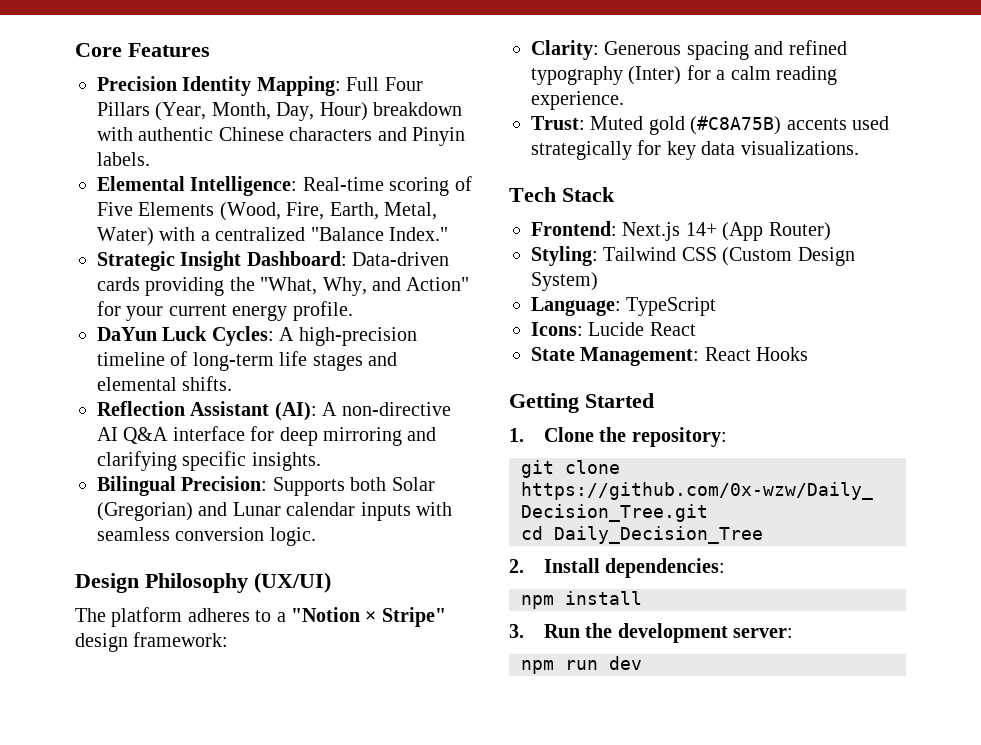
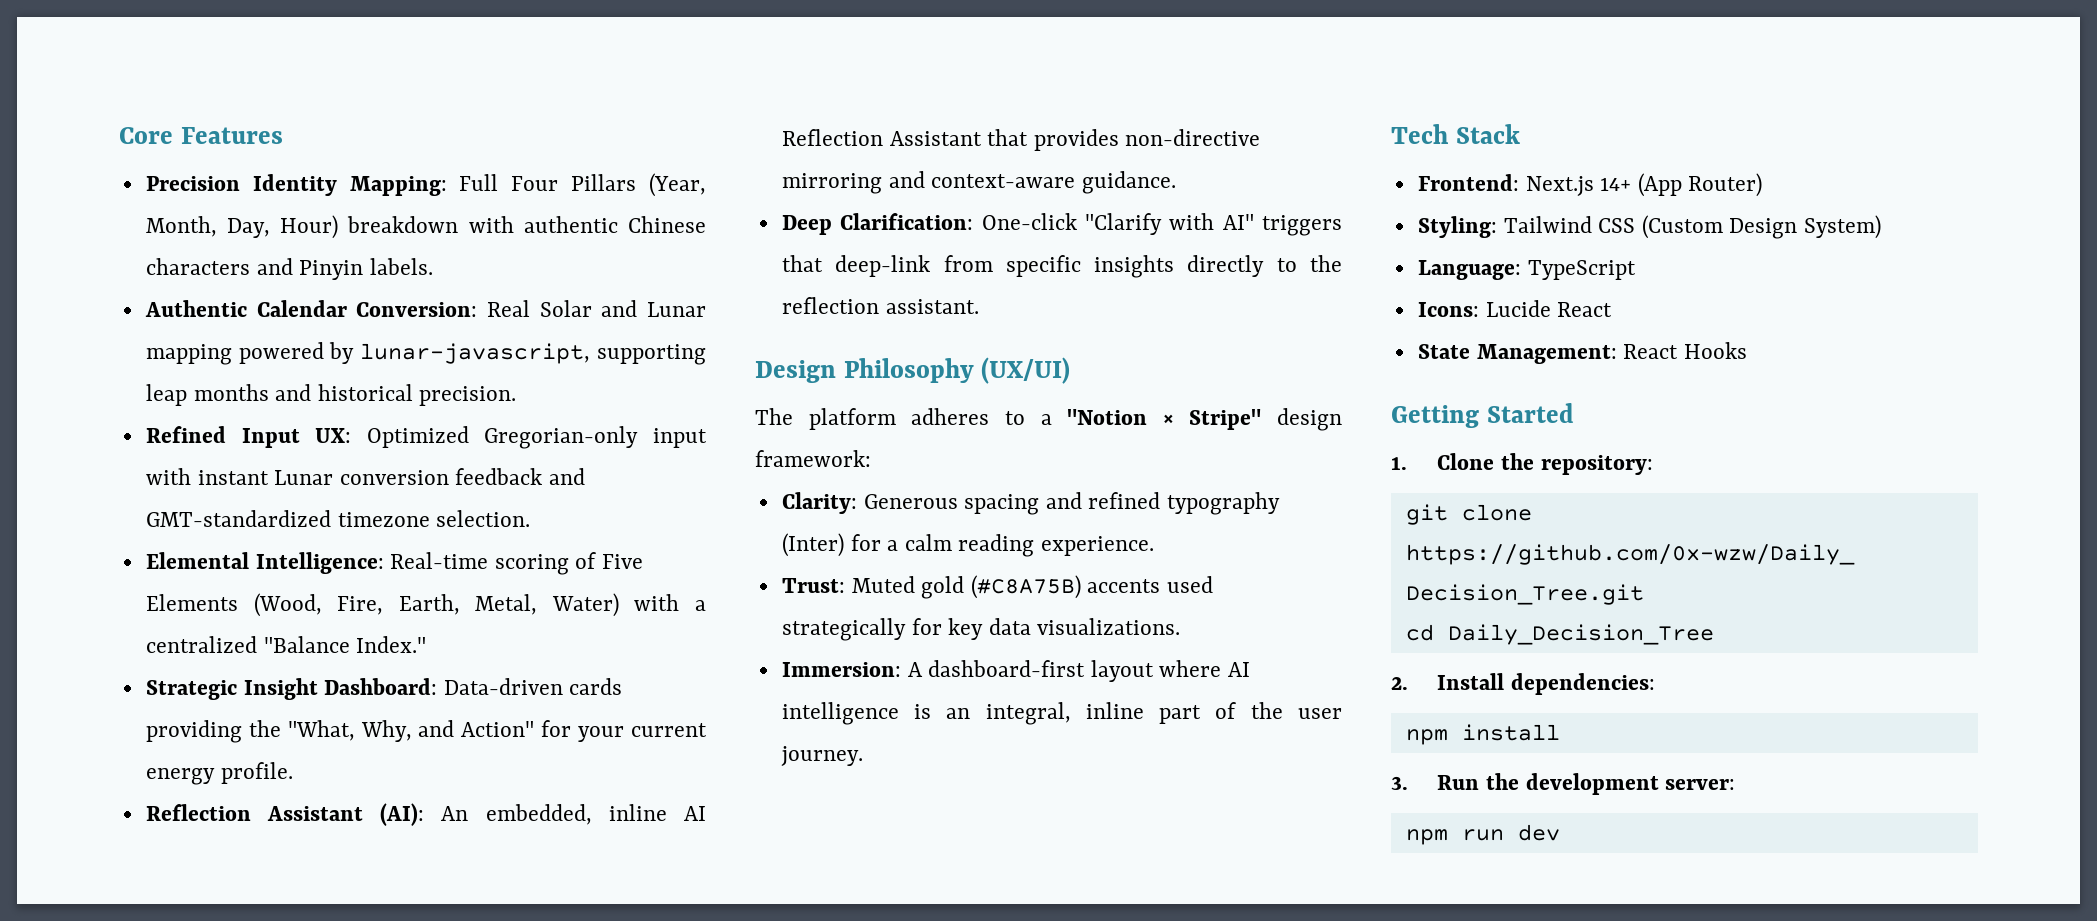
+ Authentic Calendar Conversion: Real Solar and Lunar mapping powered by lunar-javascript, supporting leap months and historical precision.
+ Refined Input UX: Optimized Gregorian-only input with instant Lunar conversion feedback and GMT-standardized timezone selection.
- DaYun Luck Cycles: A high-precision timeline of long-term life stages and elemental shifts.
- Reflection Assistant (AI): A non-directive AI Q&A interface for deep mirroring and clarifying specific insights.
- Bilingual Precision: Supports both Solar (Gregorian) and Lunar calendar inputs with seamless conversion logic.
+ Reflection Assistant (AI): An embedded, inline AI Reflection Assistant that provides non-directive mirroring and context-aware guidance.
+ Deep Clarification: One-click "Clarify with AI" triggers that deep-link from specific insights directly to the reflection assistant.
+ Immersion: A dashboard-first layout where AI intelligence is an integral, inline part of the user journey.

